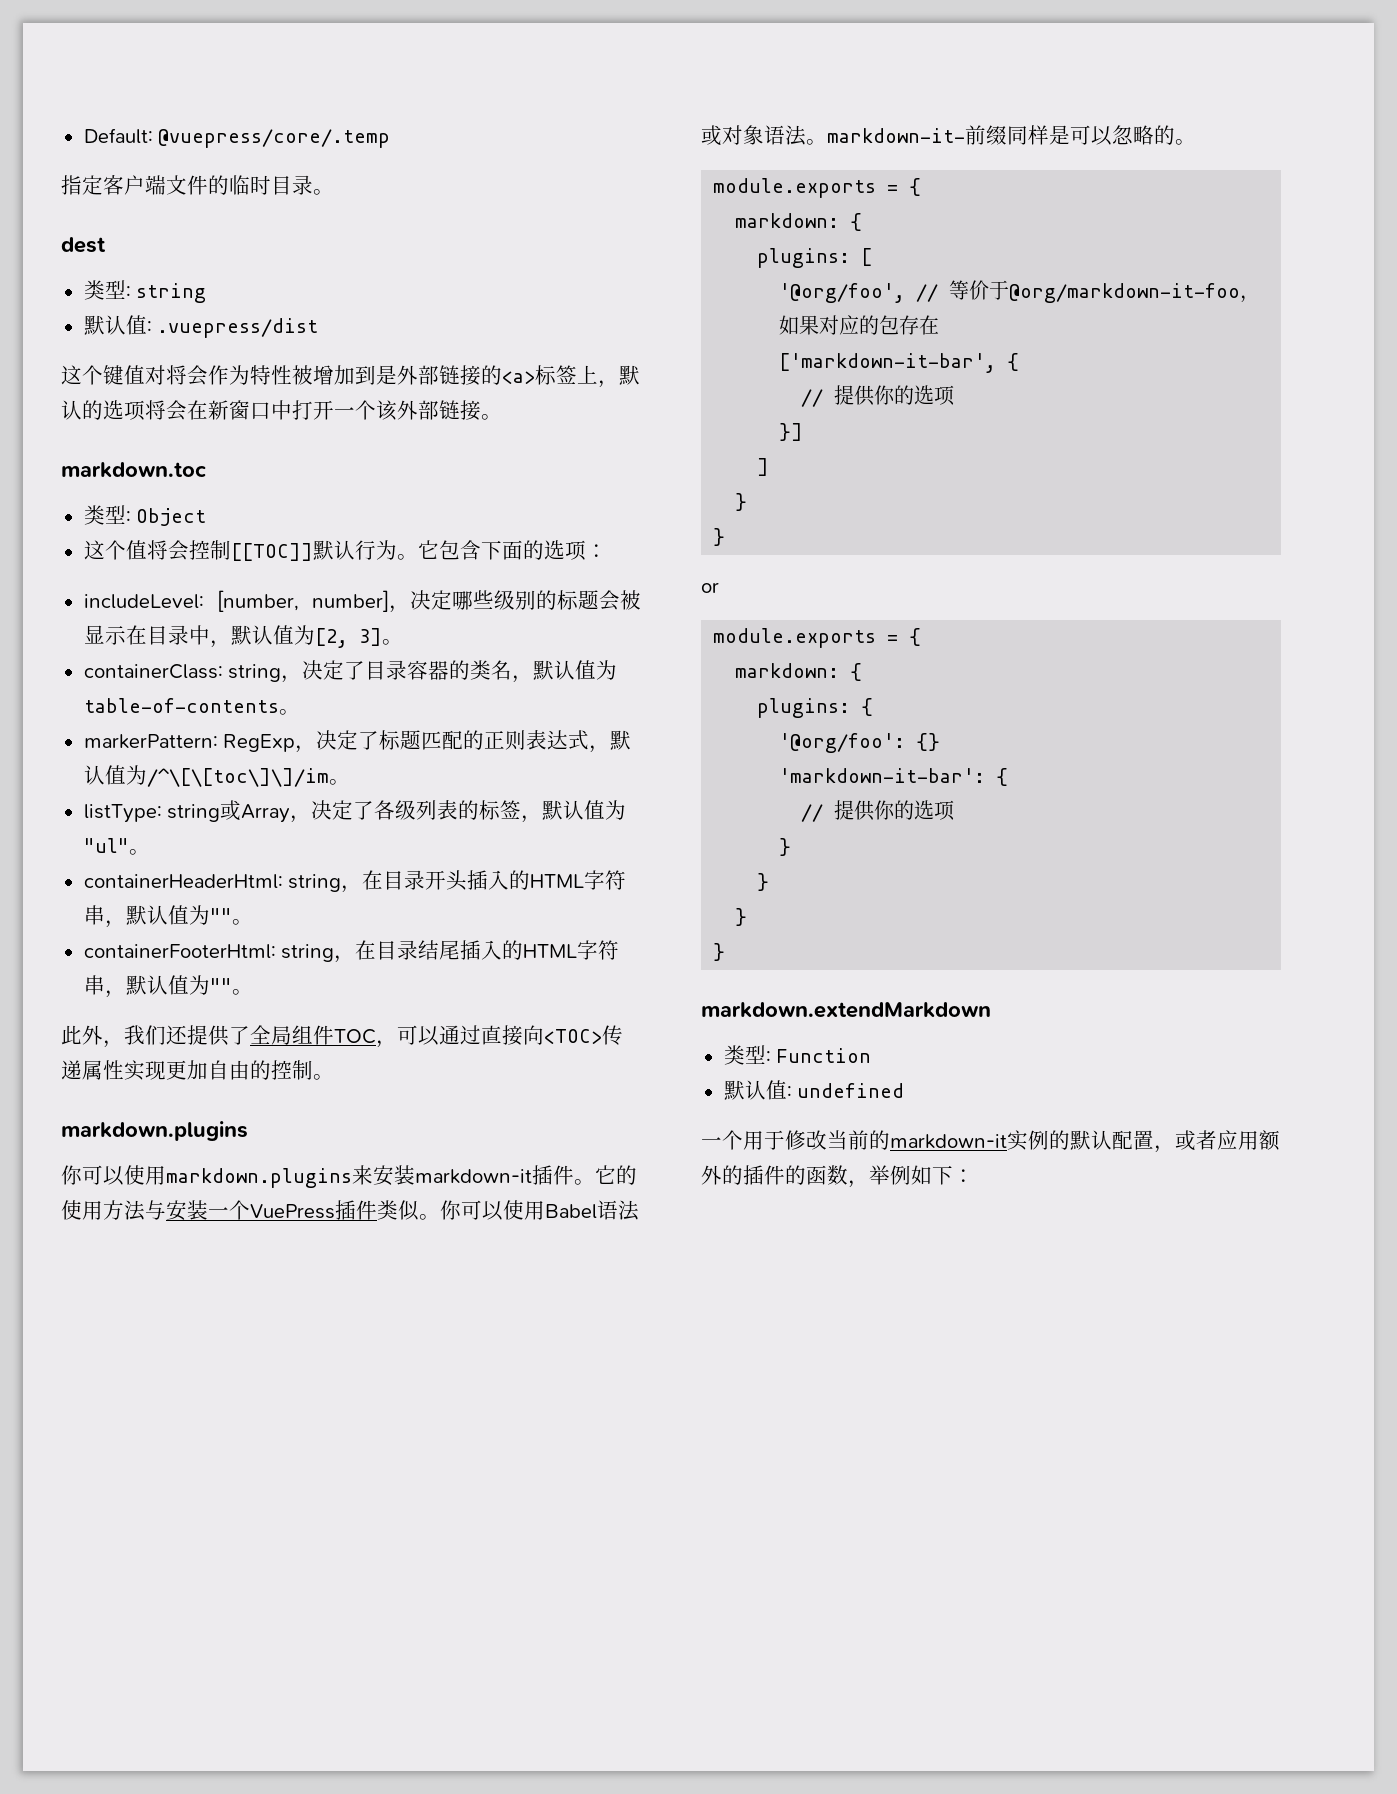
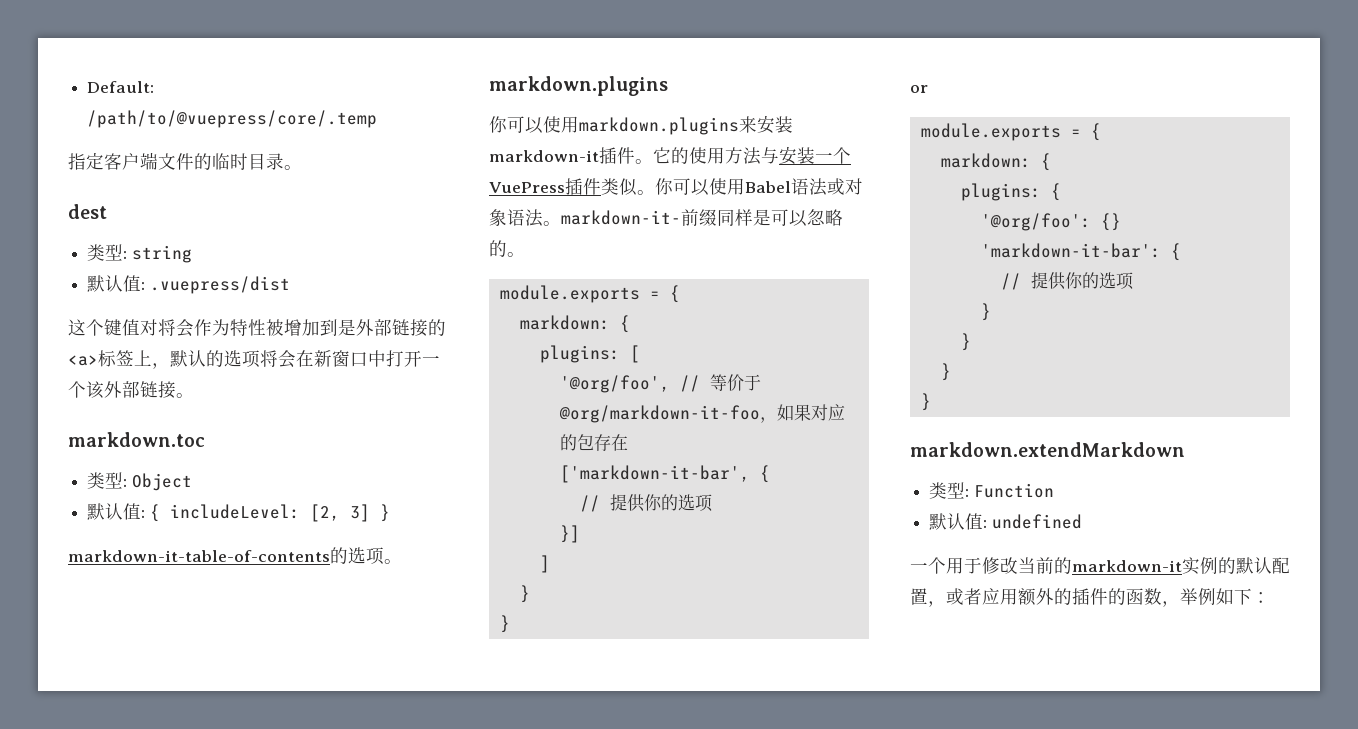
- Default: @vuepress/core/.temp
+ Default: /path/to/@vuepress/core/.temp
- 这个值将会控制[[TOC]]默认行为。它包含下面的选项：
- includeLevel: [number, number]，决定哪些级别的标题会被显示在目录中，默认值为[2, 3]。
- containerClass: string，决定了目录容器的类名，默认值为table-of-contents。
- markerPattern: RegExp，决定了标题匹配的正则表达式，默认值为/^\[\[toc\]\]/im。
- listType: string或Array，决定了各级列表的标签，默认值为"ul"。
- containerHeaderHtml: string，在目录开头插入的HTML字符串，默认值为""。
- containerFooterHtml: string，在目录结尾插入的HTML字符串，默认值为""。
- 此外，我们还提供了全局组件TOC，可以通过直接向<TOC>传递属性实现更加自由的控制。
+ 默认值: { includeLevel: [2, 3] }
+ markdown-it-table-of-contents的选项。

